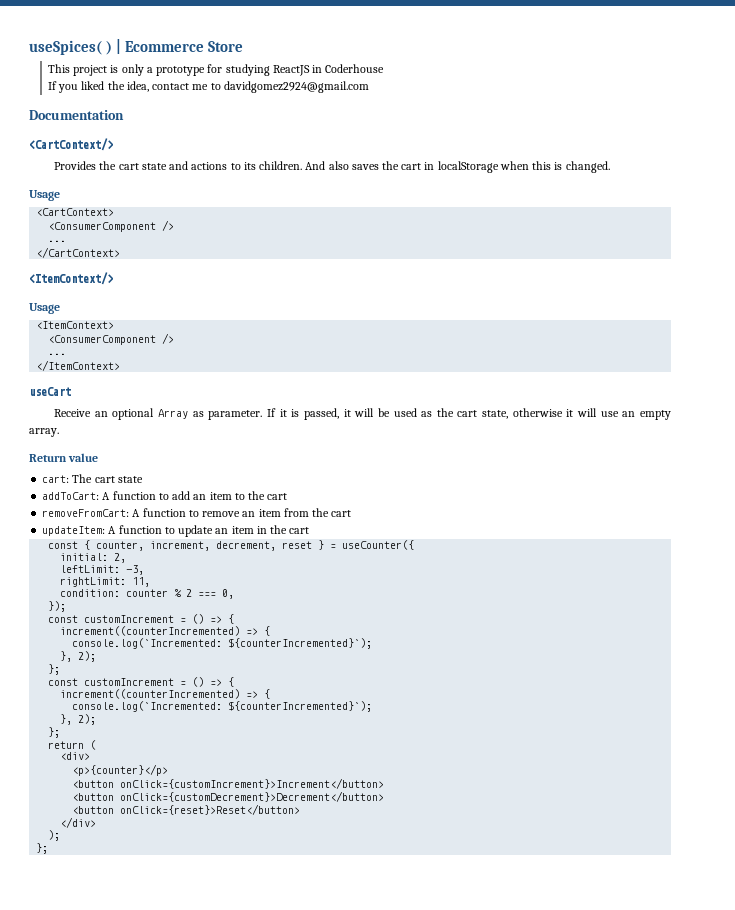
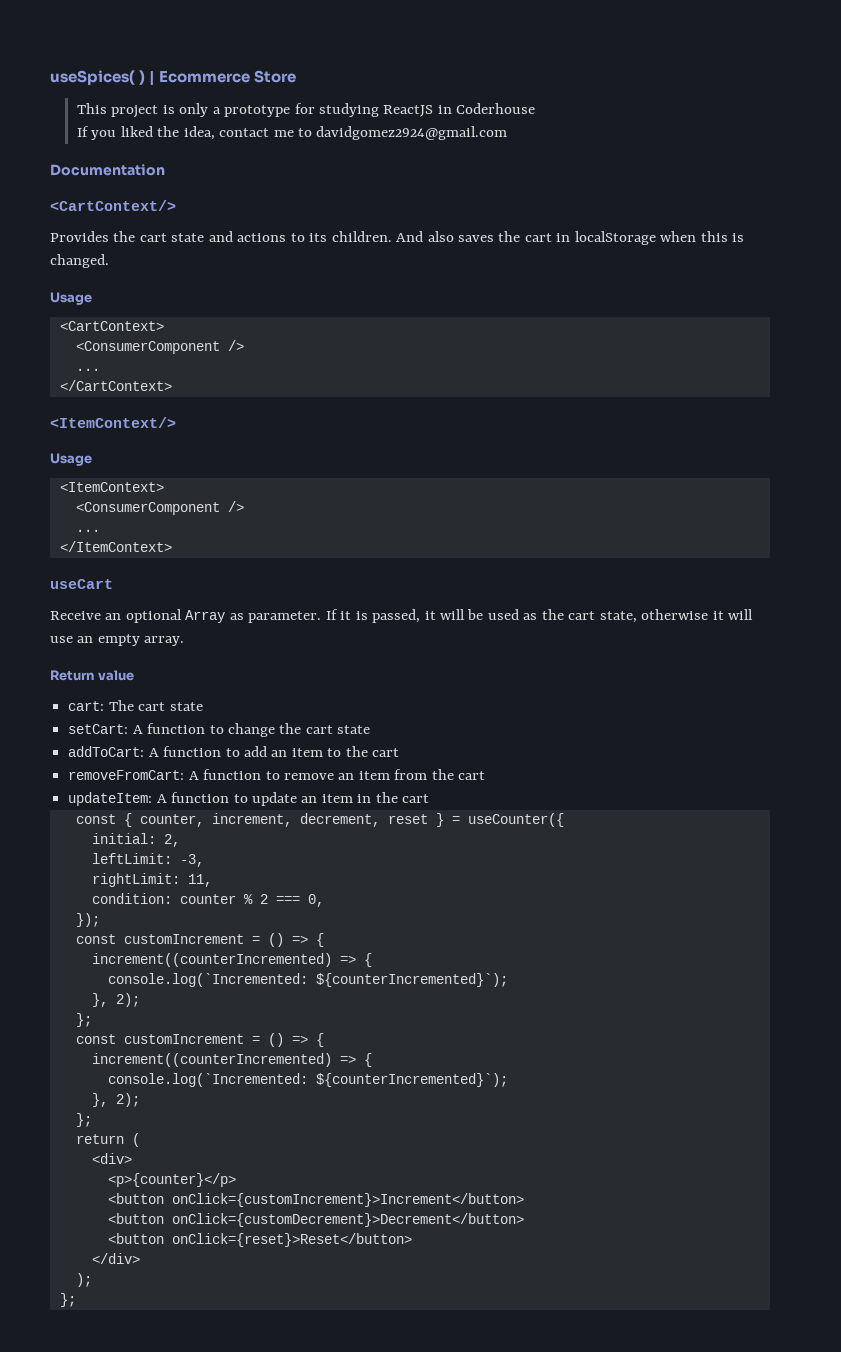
+ setCart: A function to change the cart state

